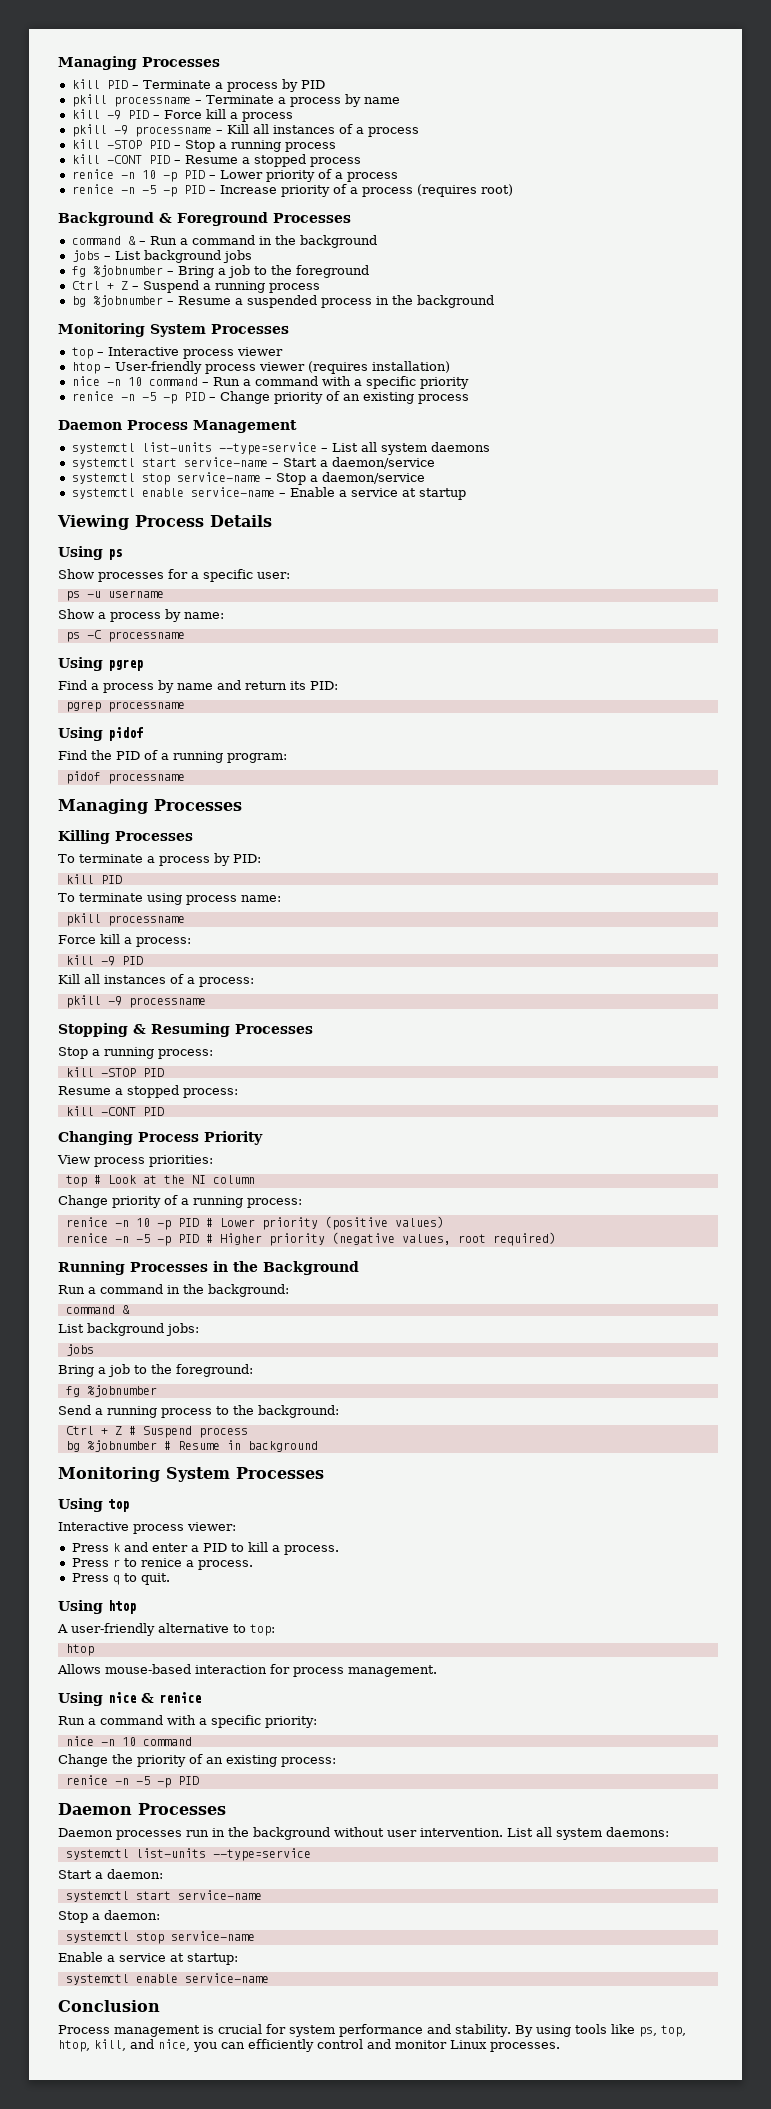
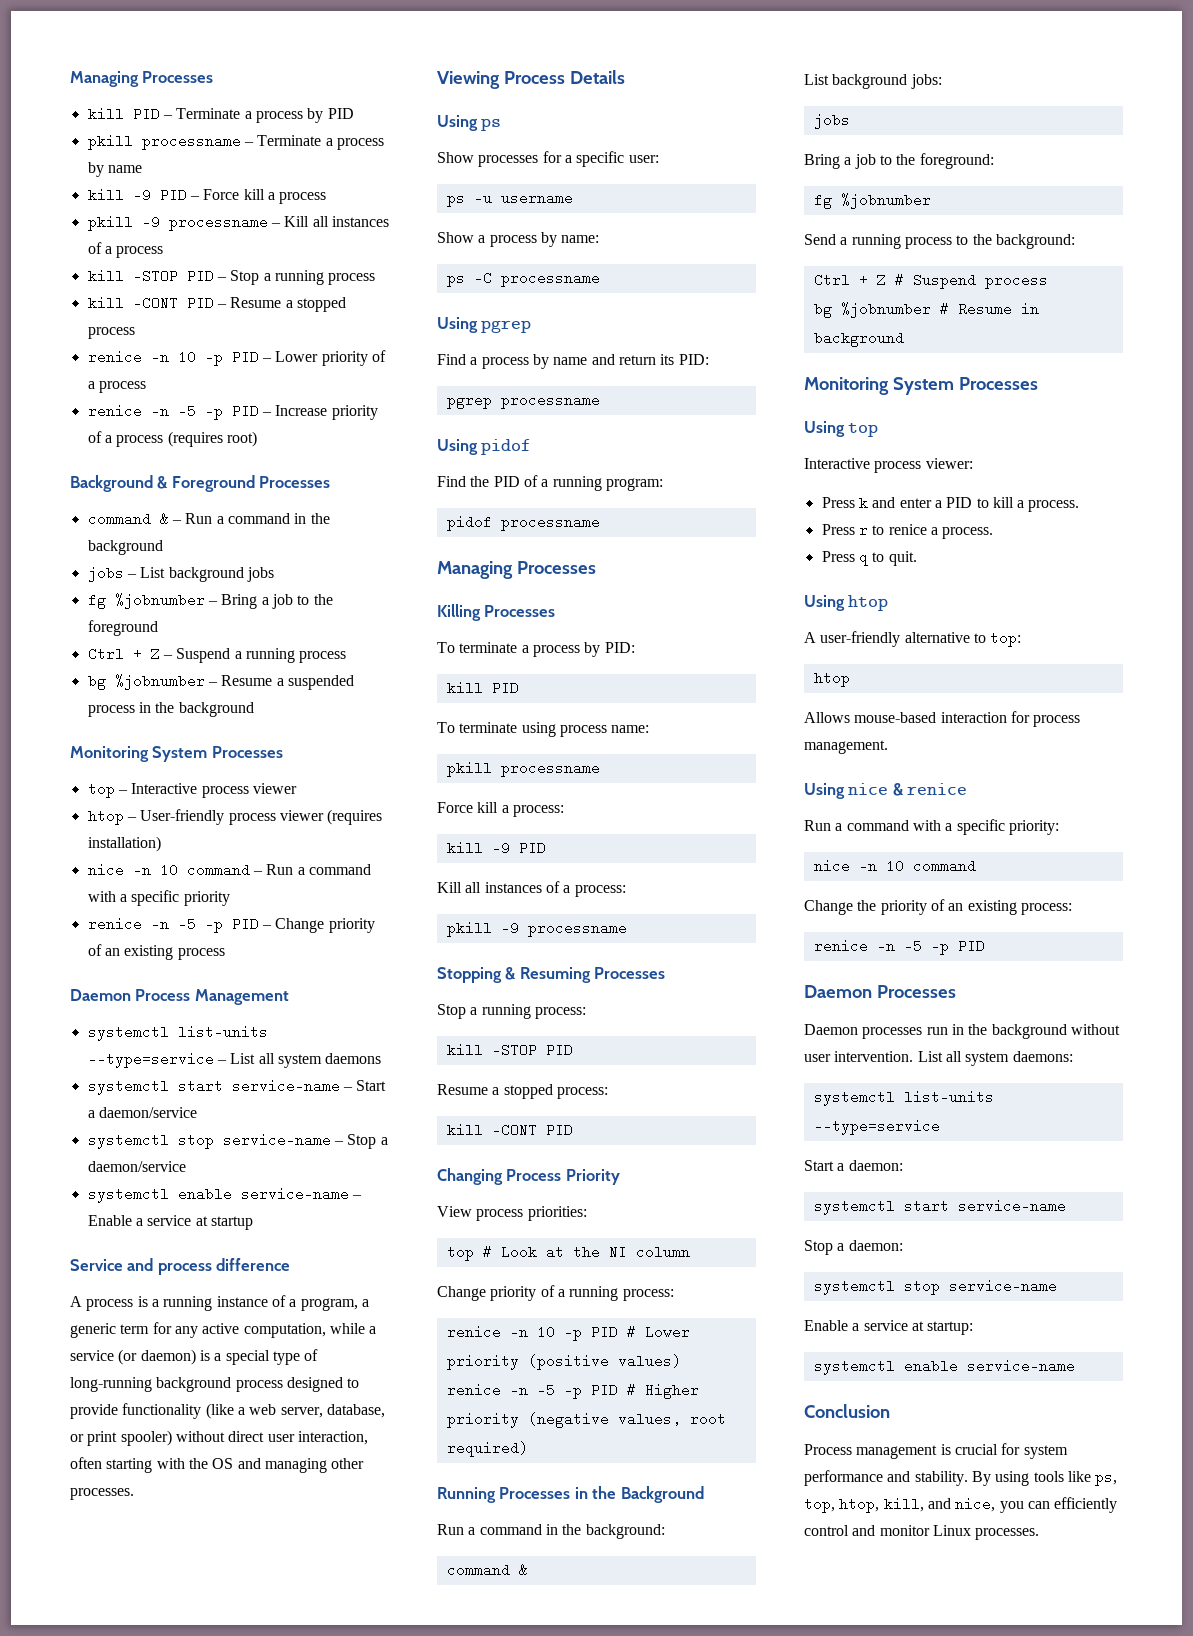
+ Service and process difference
+ A process is a running instance of a program, a generic term for any active computation, while a service (or daemon) is a special type of long-running background process designed to provide functionality (like a web server, database, or print spooler) without direct user interaction, often starting with the OS and managing other processes.

